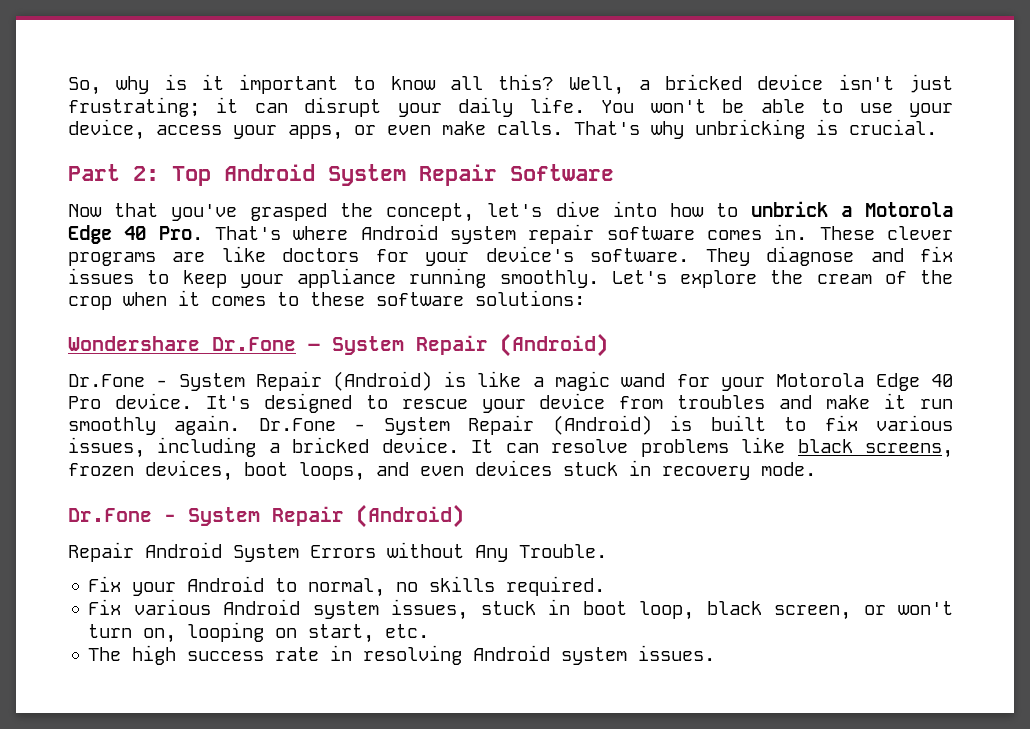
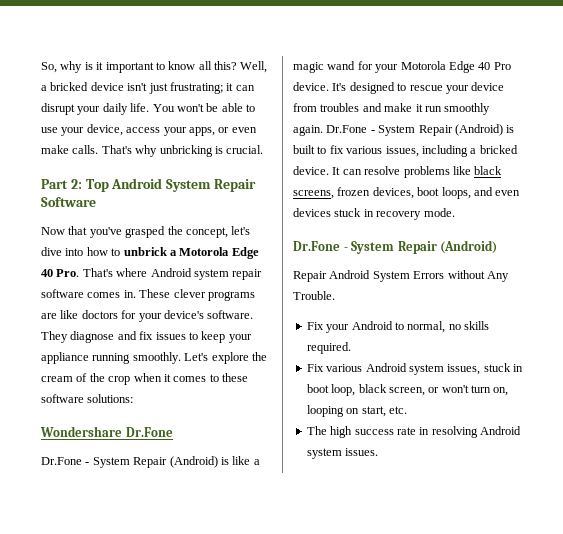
- Wondershare Dr.Fone – System Repair (Android)
+ Wondershare Dr.Fone

